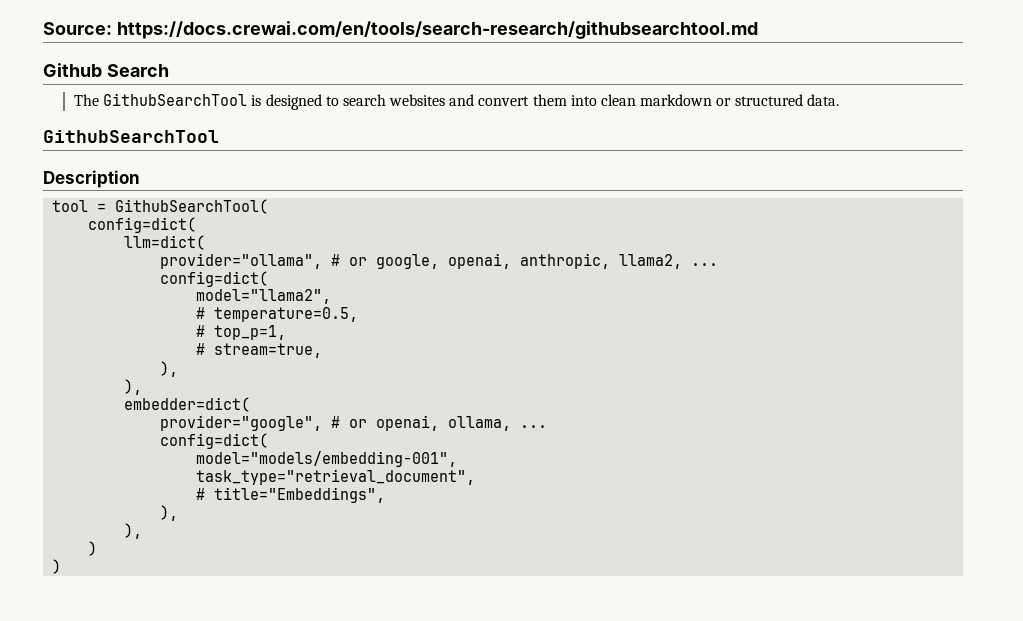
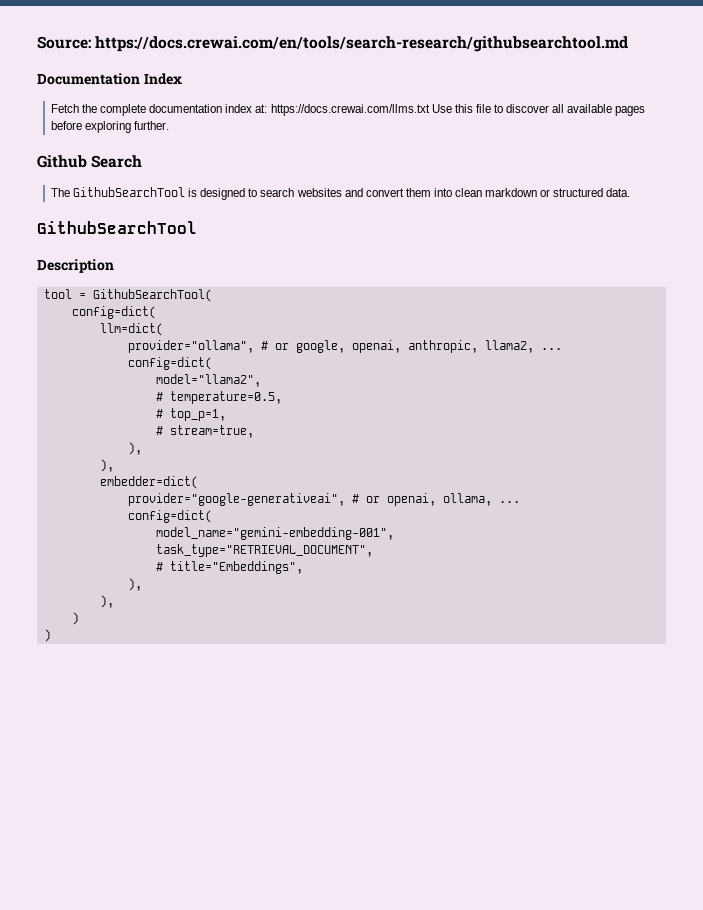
+ Documentation Index
+ Fetch the complete documentation index at: https://docs.crewai.com/llms.txt Use this file to discover all available pages before exploring further.
- provider="google", # or openai, ollama, ...
+ provider="google-generativeai", # or openai, ollama, ...
- model="models/embedding-001",
- task_type="retrieval_document",
+ model_name="gemini-embedding-001",
+ task_type="RETRIEVAL_DOCUMENT",

